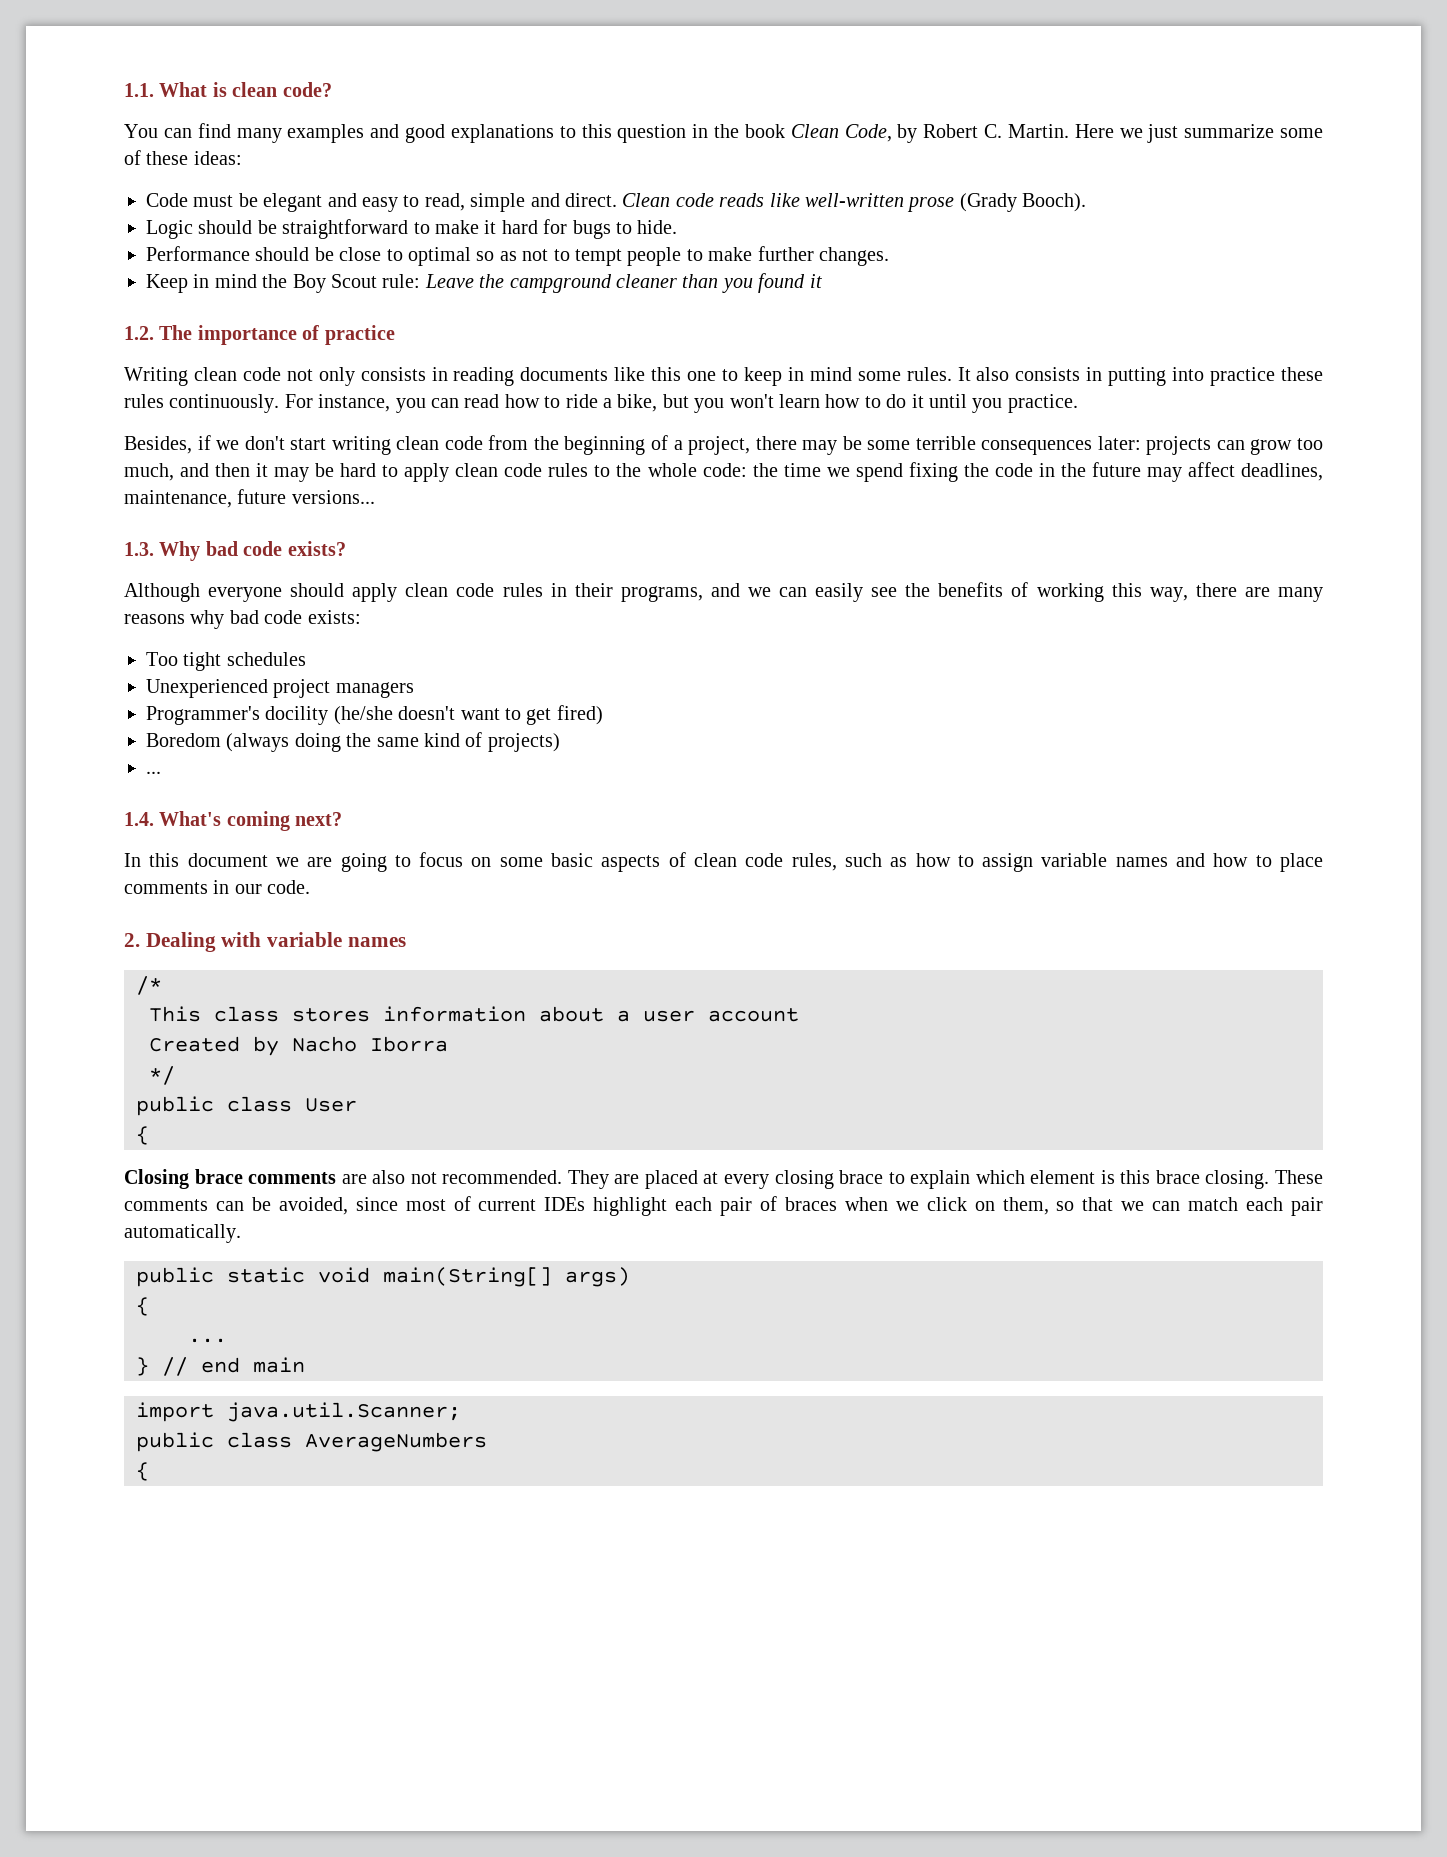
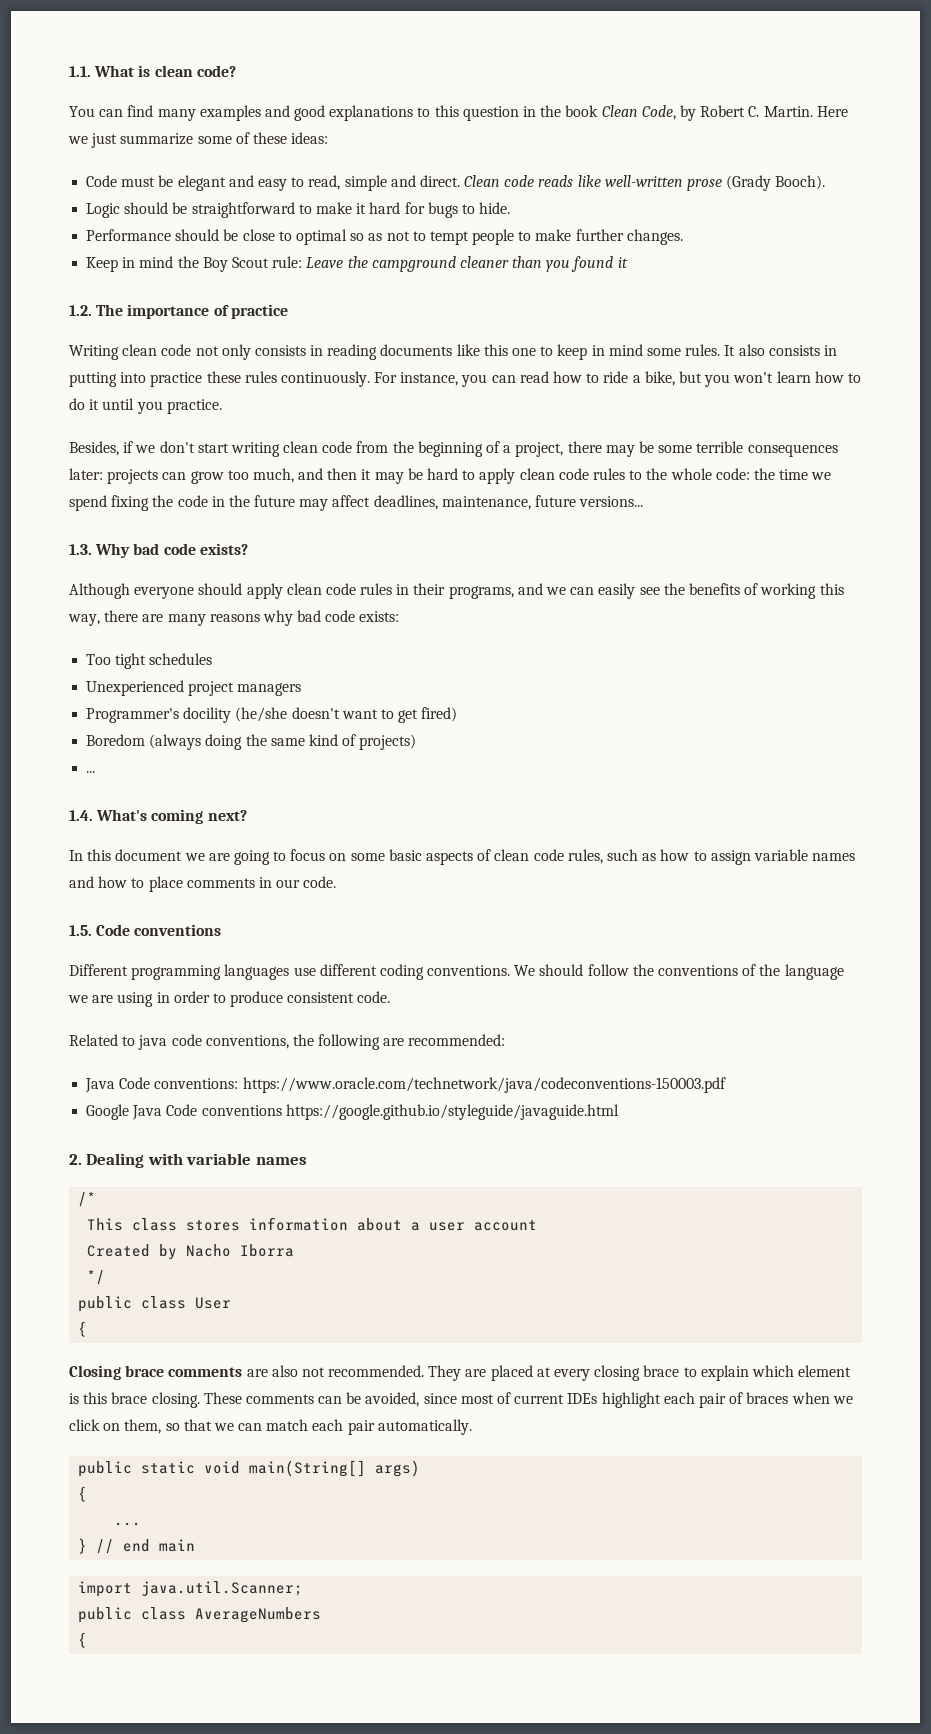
+ 1.5. Code conventions
+ Different programming languages use different coding conventions. We should follow the conventions of the language we are using in order to produce consistent code.
+ Related to java code conventions, the following are recommended:
+ Java Code conventions: https://www.oracle.com/technetwork/java/codeconventions-150003.pdf
+ Google Java Code conventions https://google.github.io/styleguide/javaguide.html

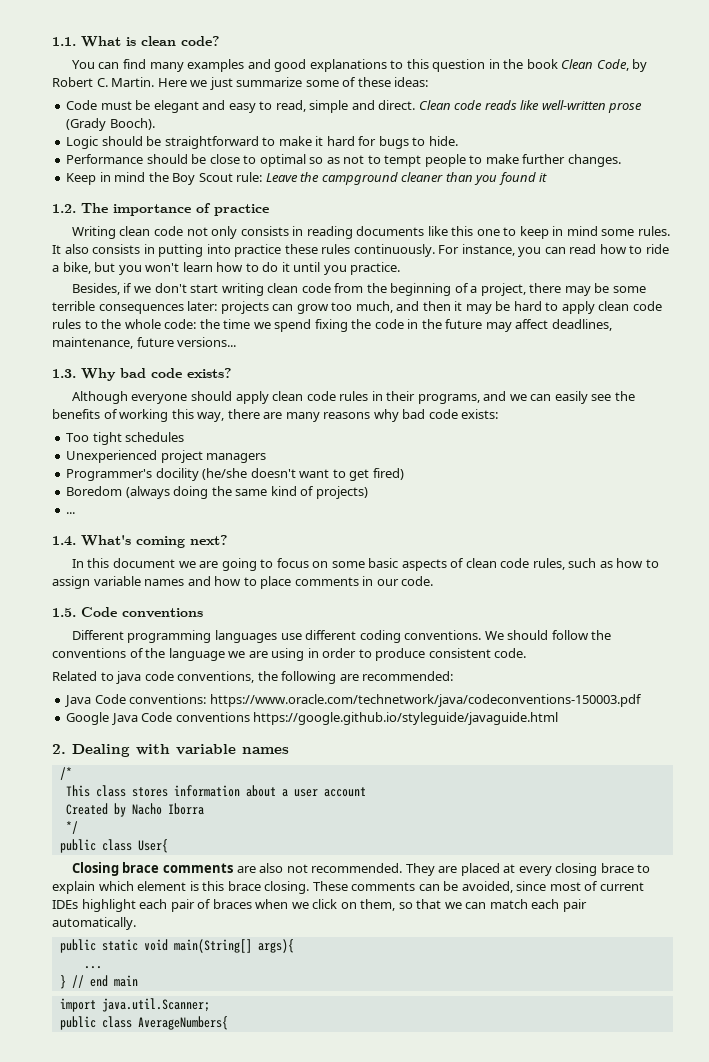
- public class User
- {
+ public class User{
- public static void main(String[] args)
- {
+ public static void main(String[] args){
- public class AverageNumbers
- {
+ public class AverageNumbers{

